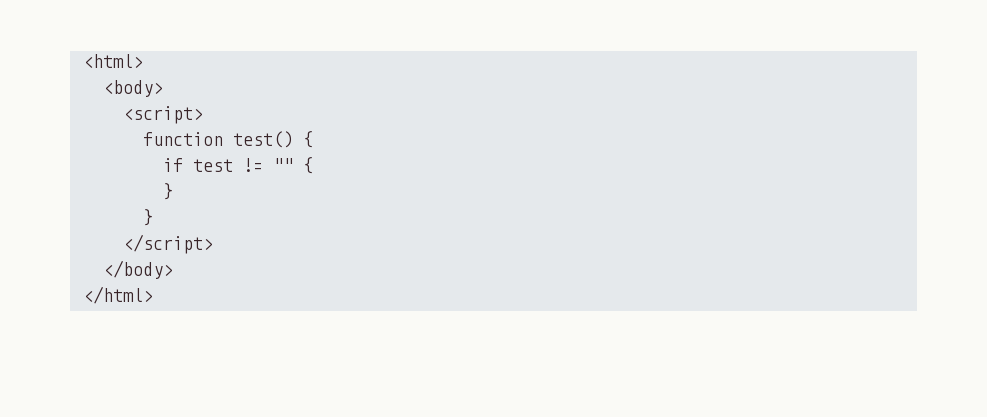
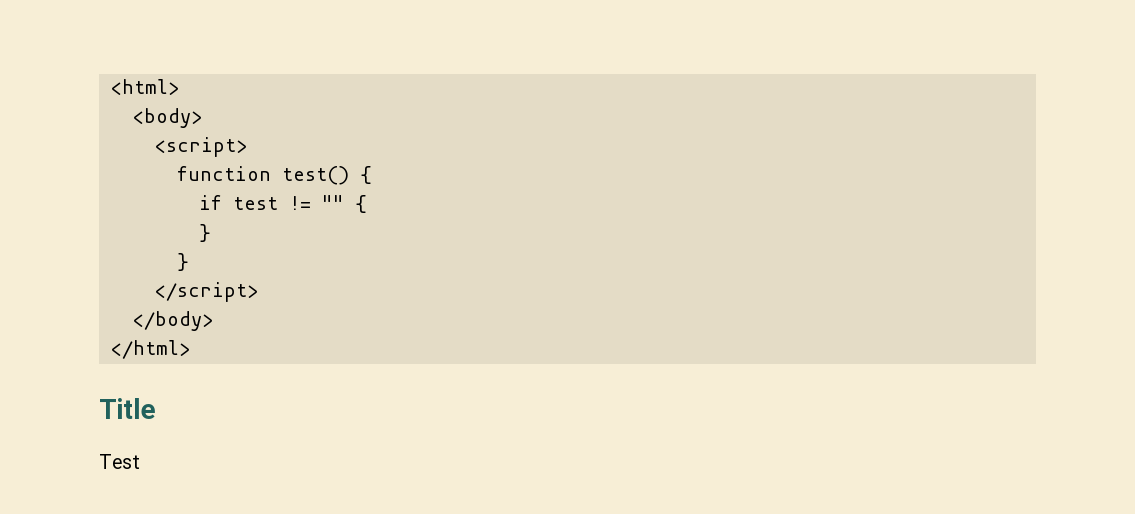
+ Title
+ Test

